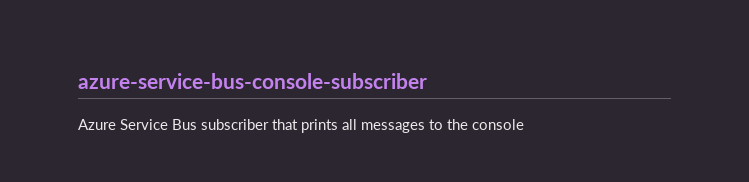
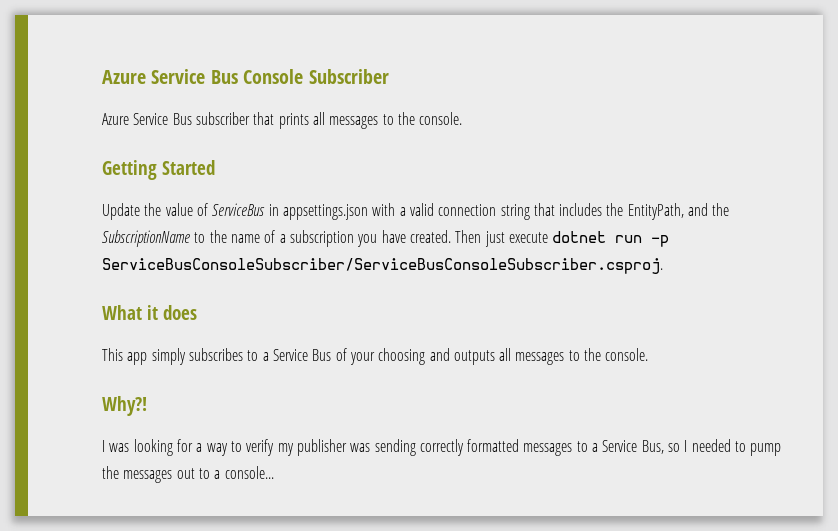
- azure-service-bus-console-subscriber
+ Azure Service Bus Console Subscriber
- Azure Service Bus subscriber that prints all messages to the console
+ Azure Service Bus subscriber that prints all messages to the console.
+ Getting Started
+ Update the value of ServiceBus in appsettings.json with a valid connection string that includes the EntityPath, and the SubscriptionName to the name of a subscription you have created. Then just execute dotnet run -p ServiceBusConsoleSubscriber/ServiceBusConsoleSubscriber.csproj.
+ What it does
+ This app simply subscribes to a Service Bus of your choosing and outputs all messages to the console.
+ Why?!
+ I was looking for a way to verify my publisher was sending correctly formatted messages to a Service Bus, so I needed to pump the messages out to a console...

